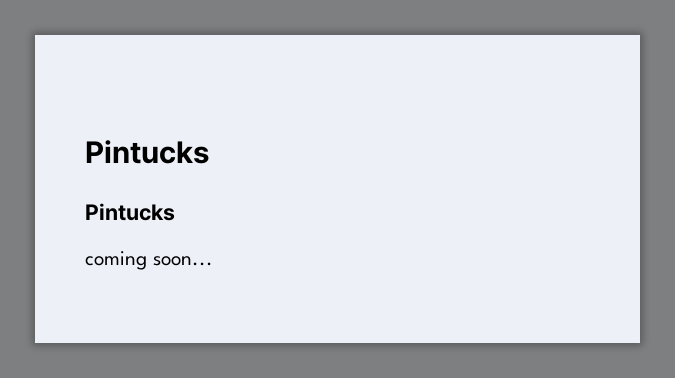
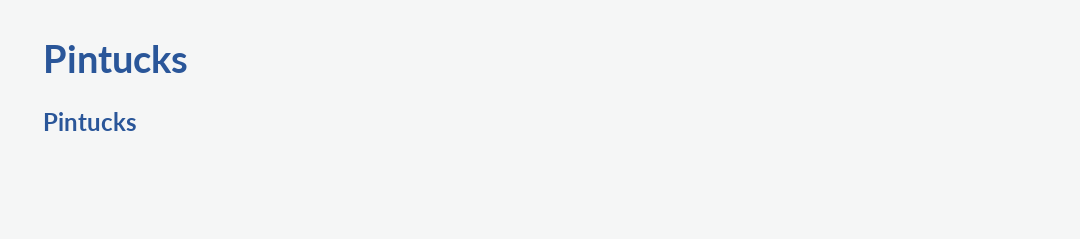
- coming soon...

